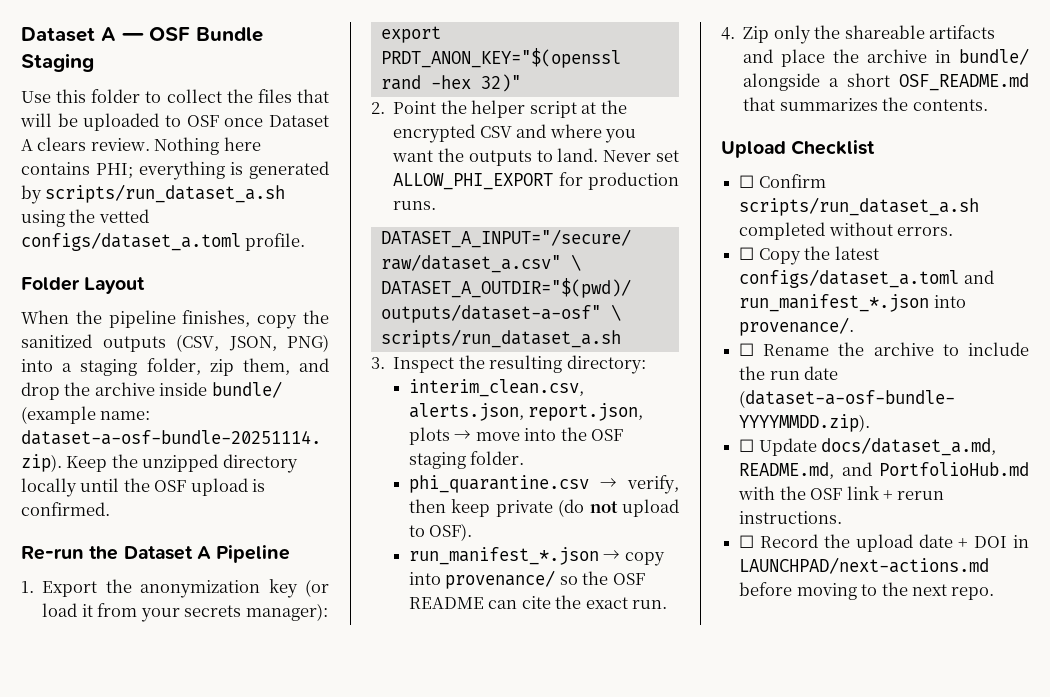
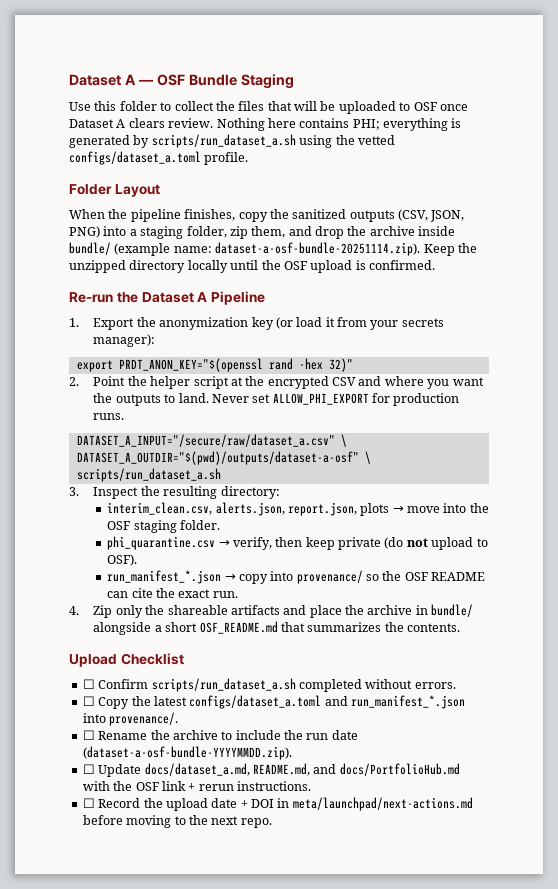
- ☐ Update docs/dataset_a.md, README.md, and PortfolioHub.md with the OSF link + rerun instructions.
+ ☐ Update docs/dataset_a.md, README.md, and docs/PortfolioHub.md with the OSF link + rerun instructions.
- ☐ Record the upload date + DOI in LAUNCHPAD/next-actions.md before moving to the next repo.
+ ☐ Record the upload date + DOI in meta/launchpad/next-actions.md before moving to the next repo.

